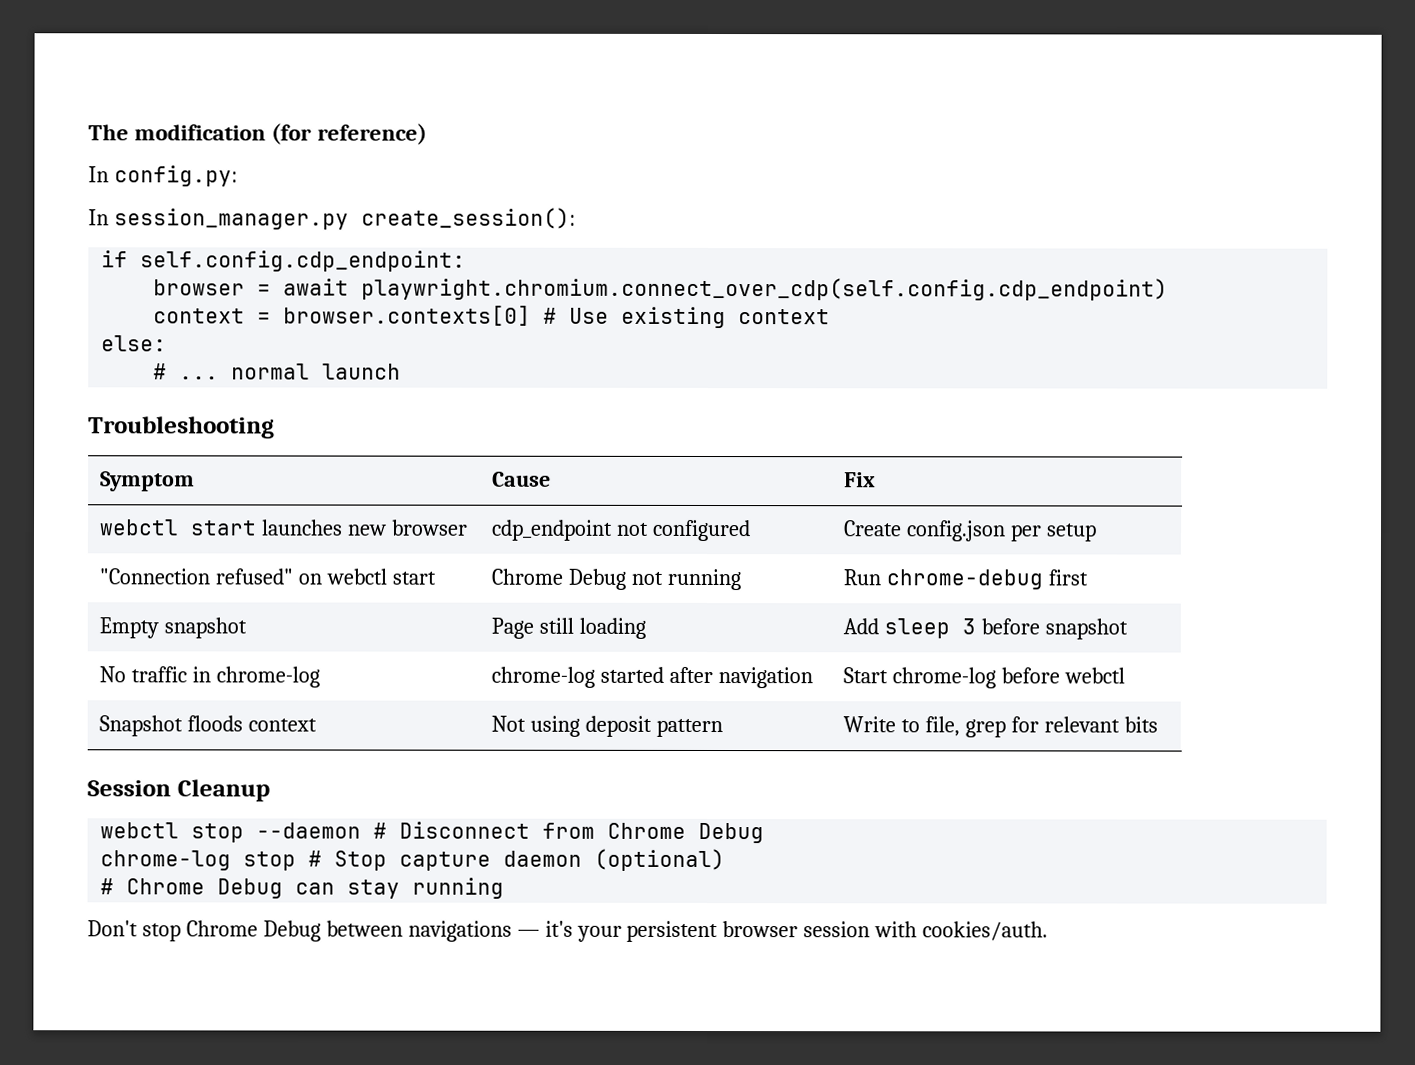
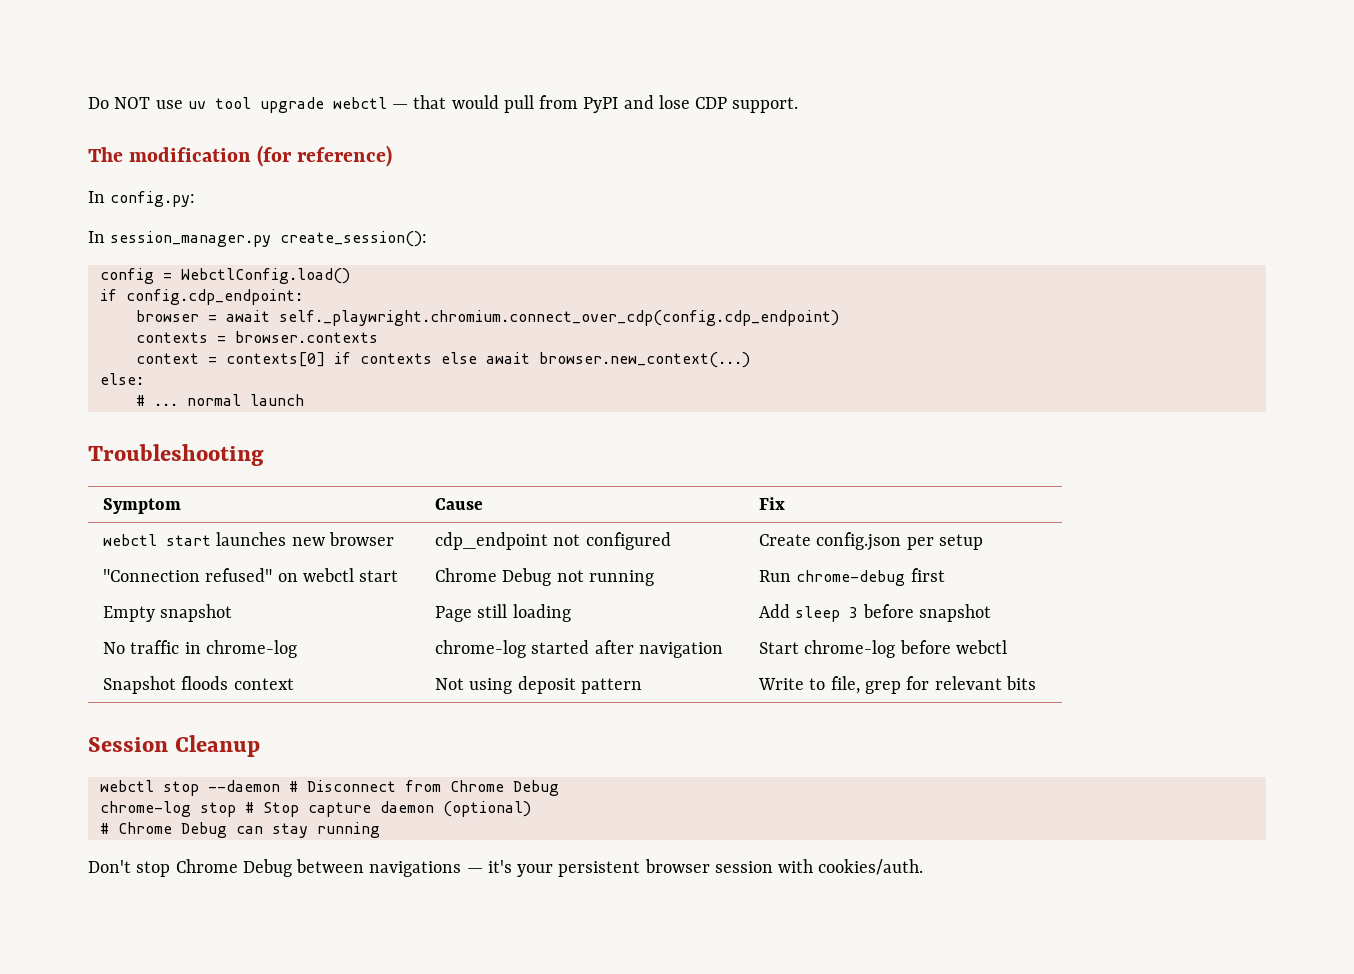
+ Do NOT use uv tool upgrade webctl — that would pull from PyPI and lose CDP support.
- if self.config.cdp_endpoint:
+ config = WebctlConfig.load()
+ if config.cdp_endpoint:
- browser = await playwright.chromium.connect_over_cdp(self.config.cdp_endpoint)
- context = browser.contexts[0] # Use existing context
+ browser = await self._playwright.chromium.connect_over_cdp(config.cdp_endpoint)
+ contexts = browser.contexts
+ context = contexts[0] if contexts else await browser.new_context(...)

